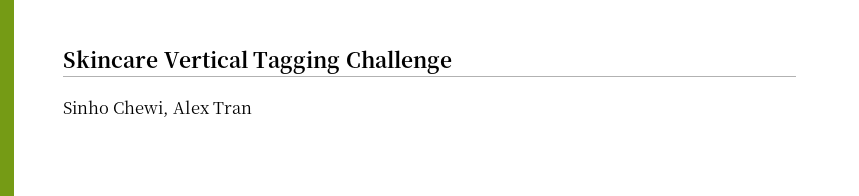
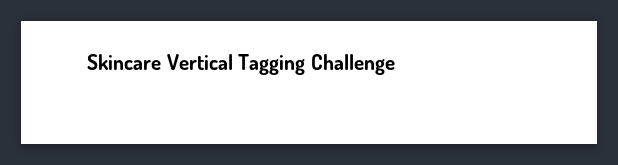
- Sinho Chewi, Alex Tran

